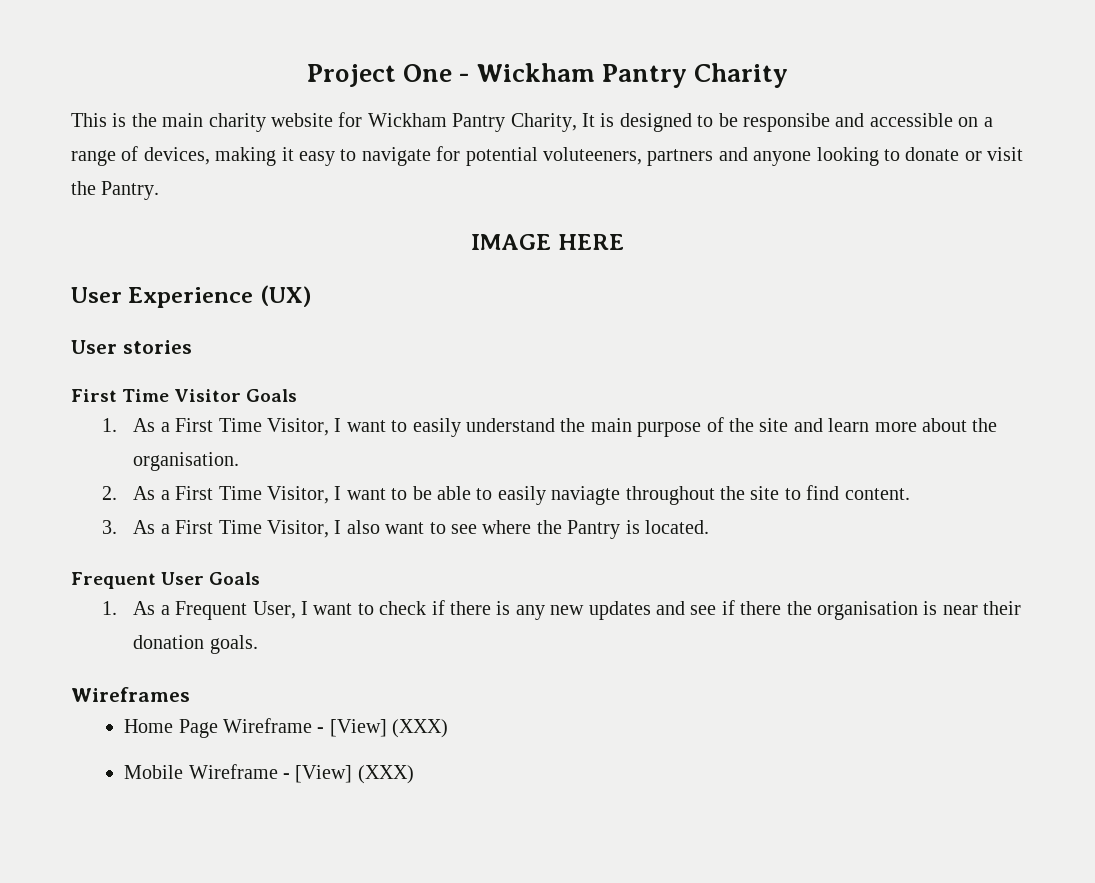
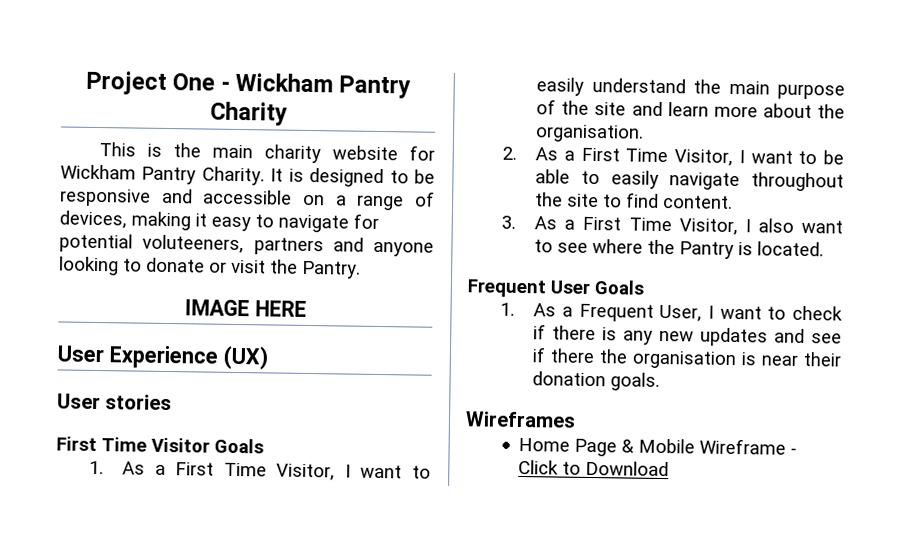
- This is the main charity website for Wickham Pantry Charity, It is designed to be responsibe and accessible on a range of devices, making it easy to navigate for potential voluteeners, partners and anyone looking to donate or visit the Pantry.
+ This is the main charity website for Wickham Pantry Charity. It is designed to be responsive and accessible on a range of devices, making it easy to navigate for potential voluteeners, partners and anyone looking to donate or visit the Pantry.
- 2. As a First Time Visitor, I want to be able to easily naviagte throughout the site to find content.
+ 2. As a First Time Visitor, I want to be able to easily navigate throughout the site to find content.
- Home Page Wireframe - [View] (XXX)
- Mobile Wireframe - [View] (XXX)
+ Home Page & Mobile Wireframe - Click to Download

